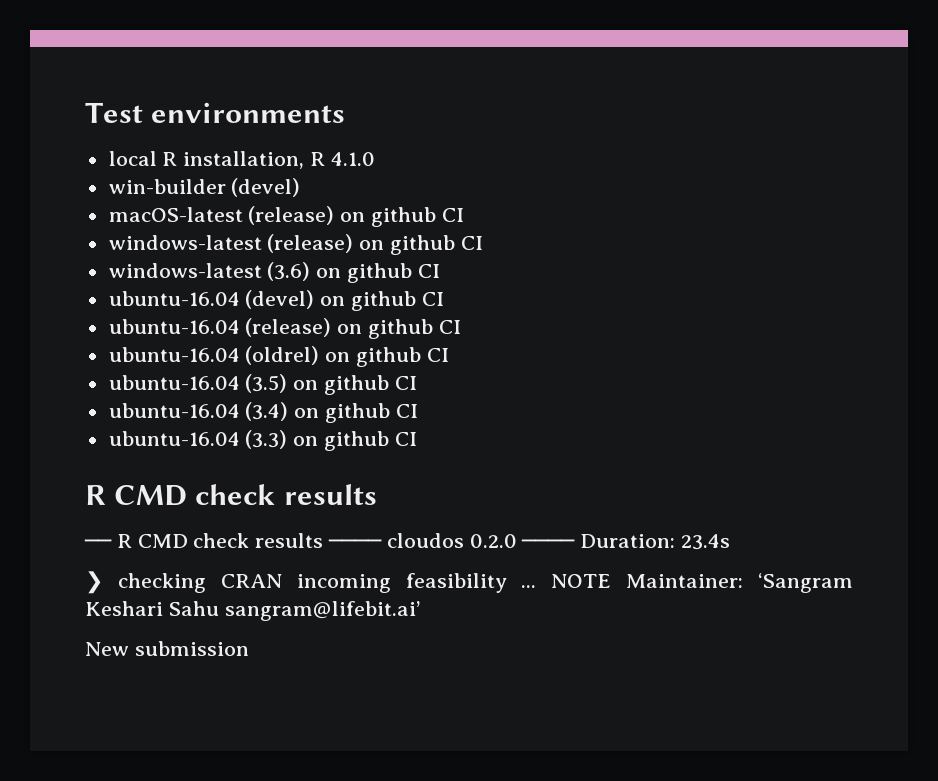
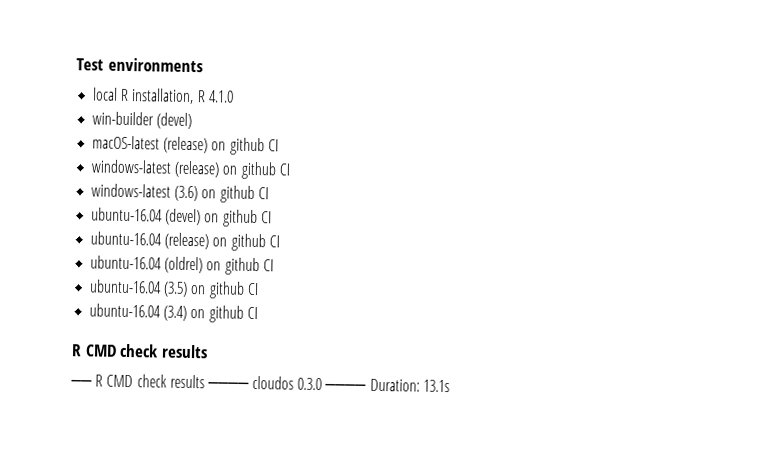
- ubuntu-16.04 (3.3) on github CI
- ── R CMD check results ──── cloudos 0.2.0 ──── Duration: 23.4s
- ❯ checking CRAN incoming feasibility ... NOTE Maintainer: ‘Sangram Keshari Sahu sangram@lifebit.ai’
- New submission
+ ── R CMD check results ──── cloudos 0.3.0 ──── Duration: 13.1s

